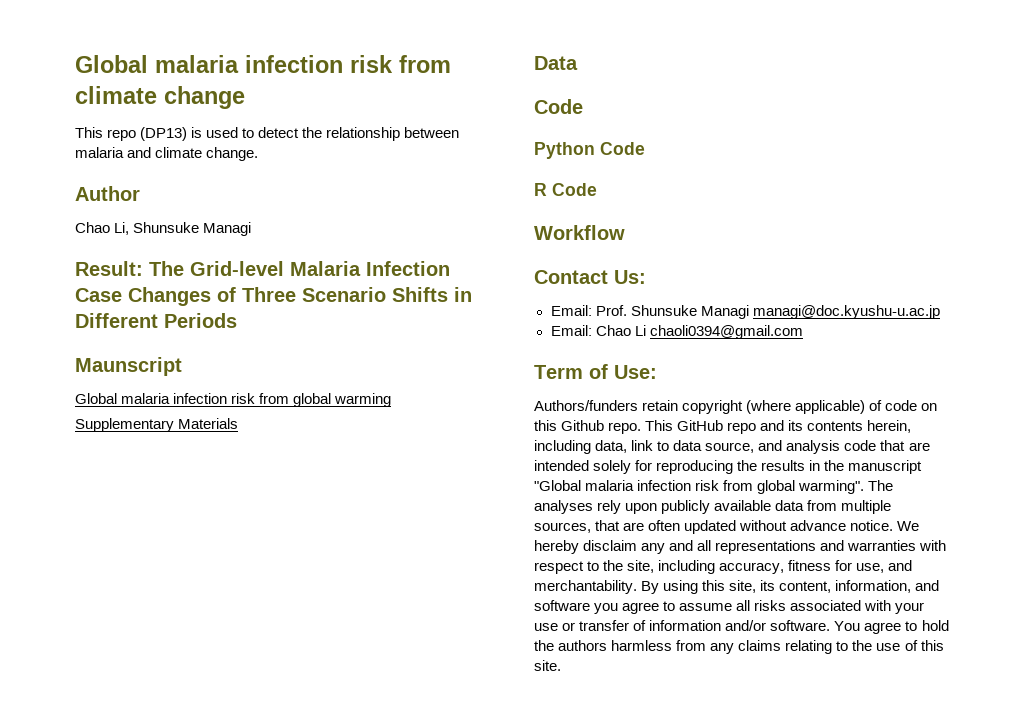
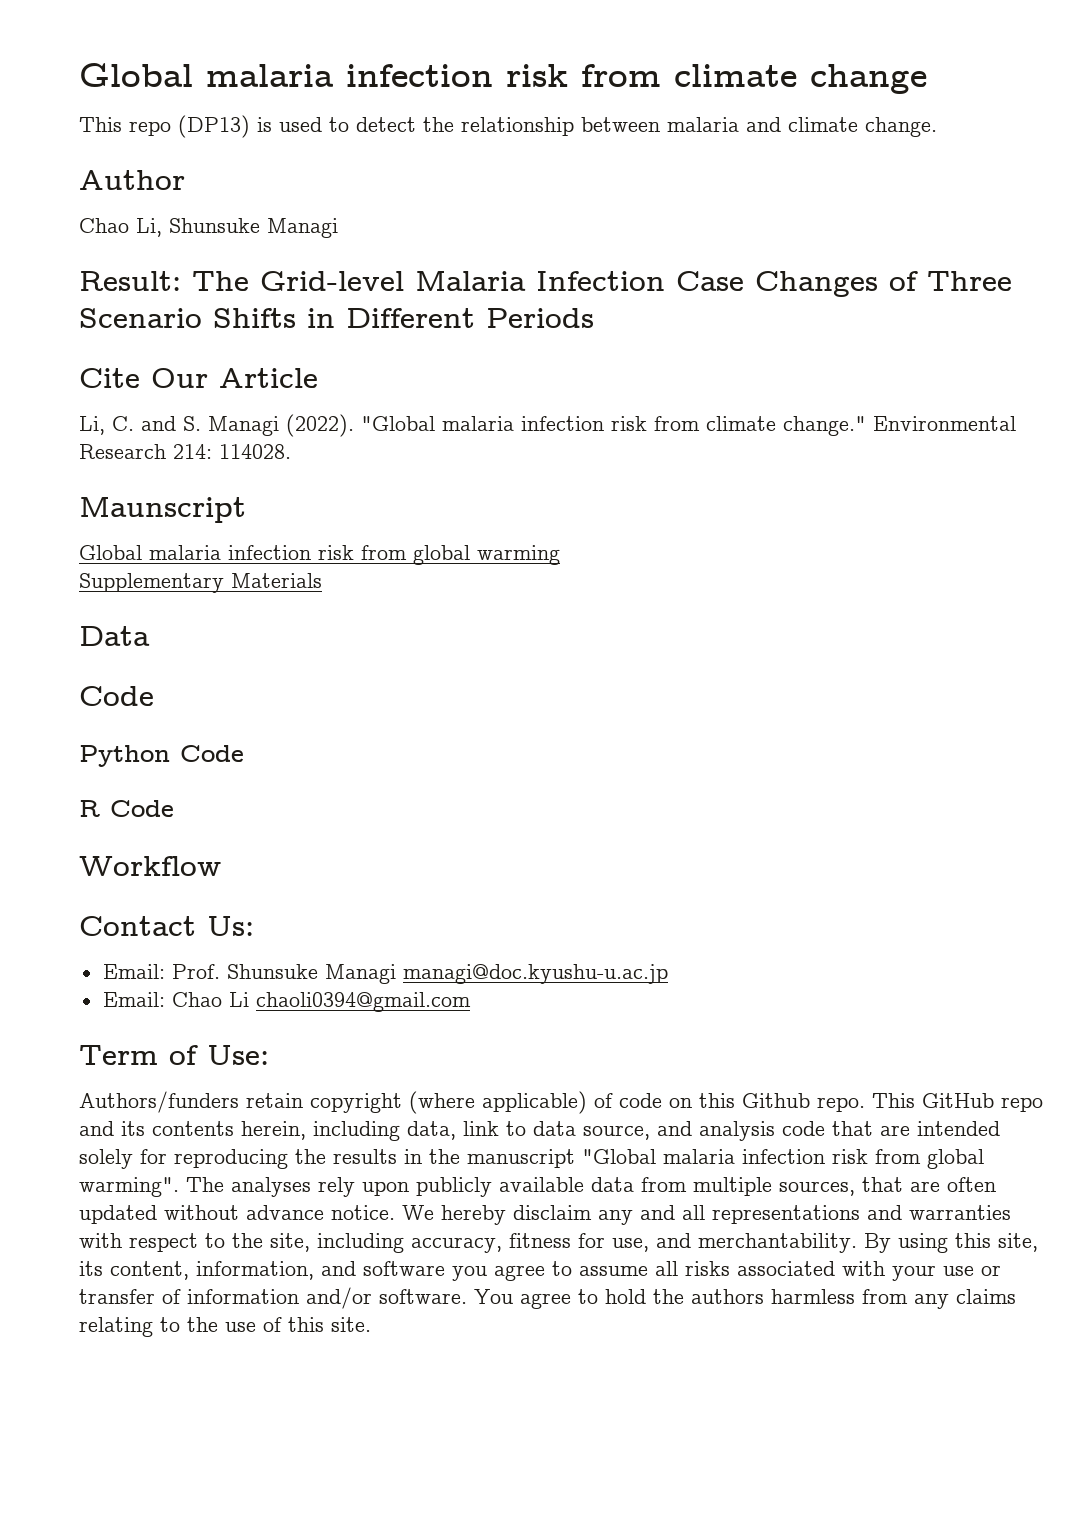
+ Cite Our Article
+ Li, C. and S. Managi (2022). "Global malaria infection risk from climate change." Environmental Research 214: 114028.

